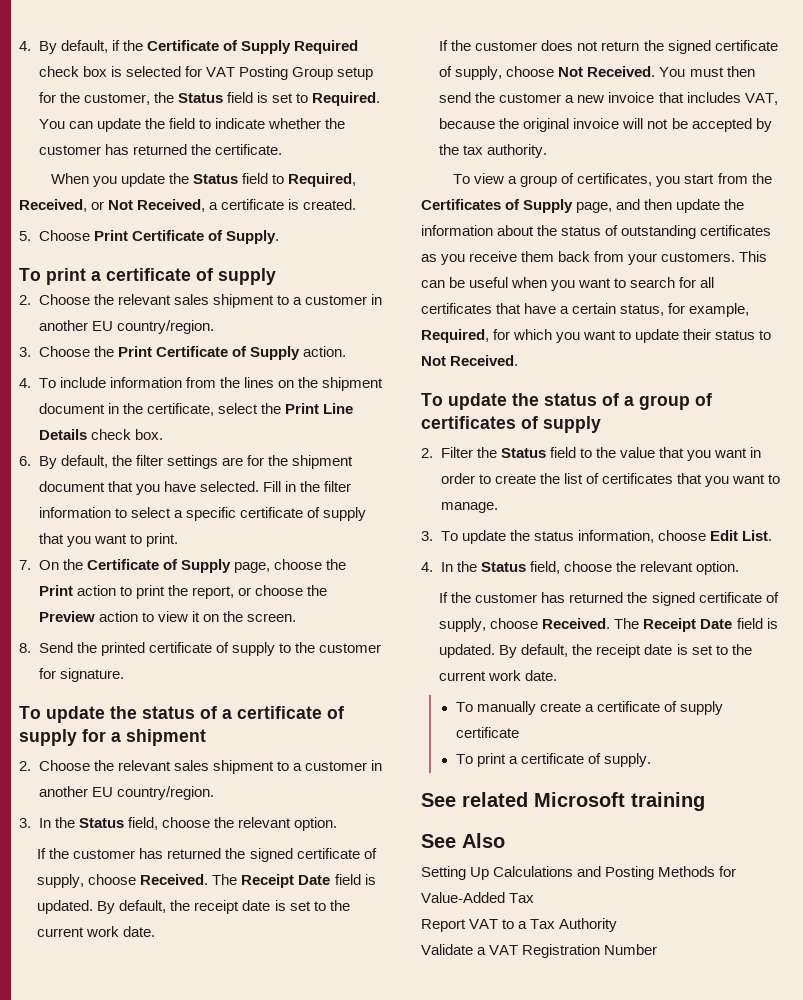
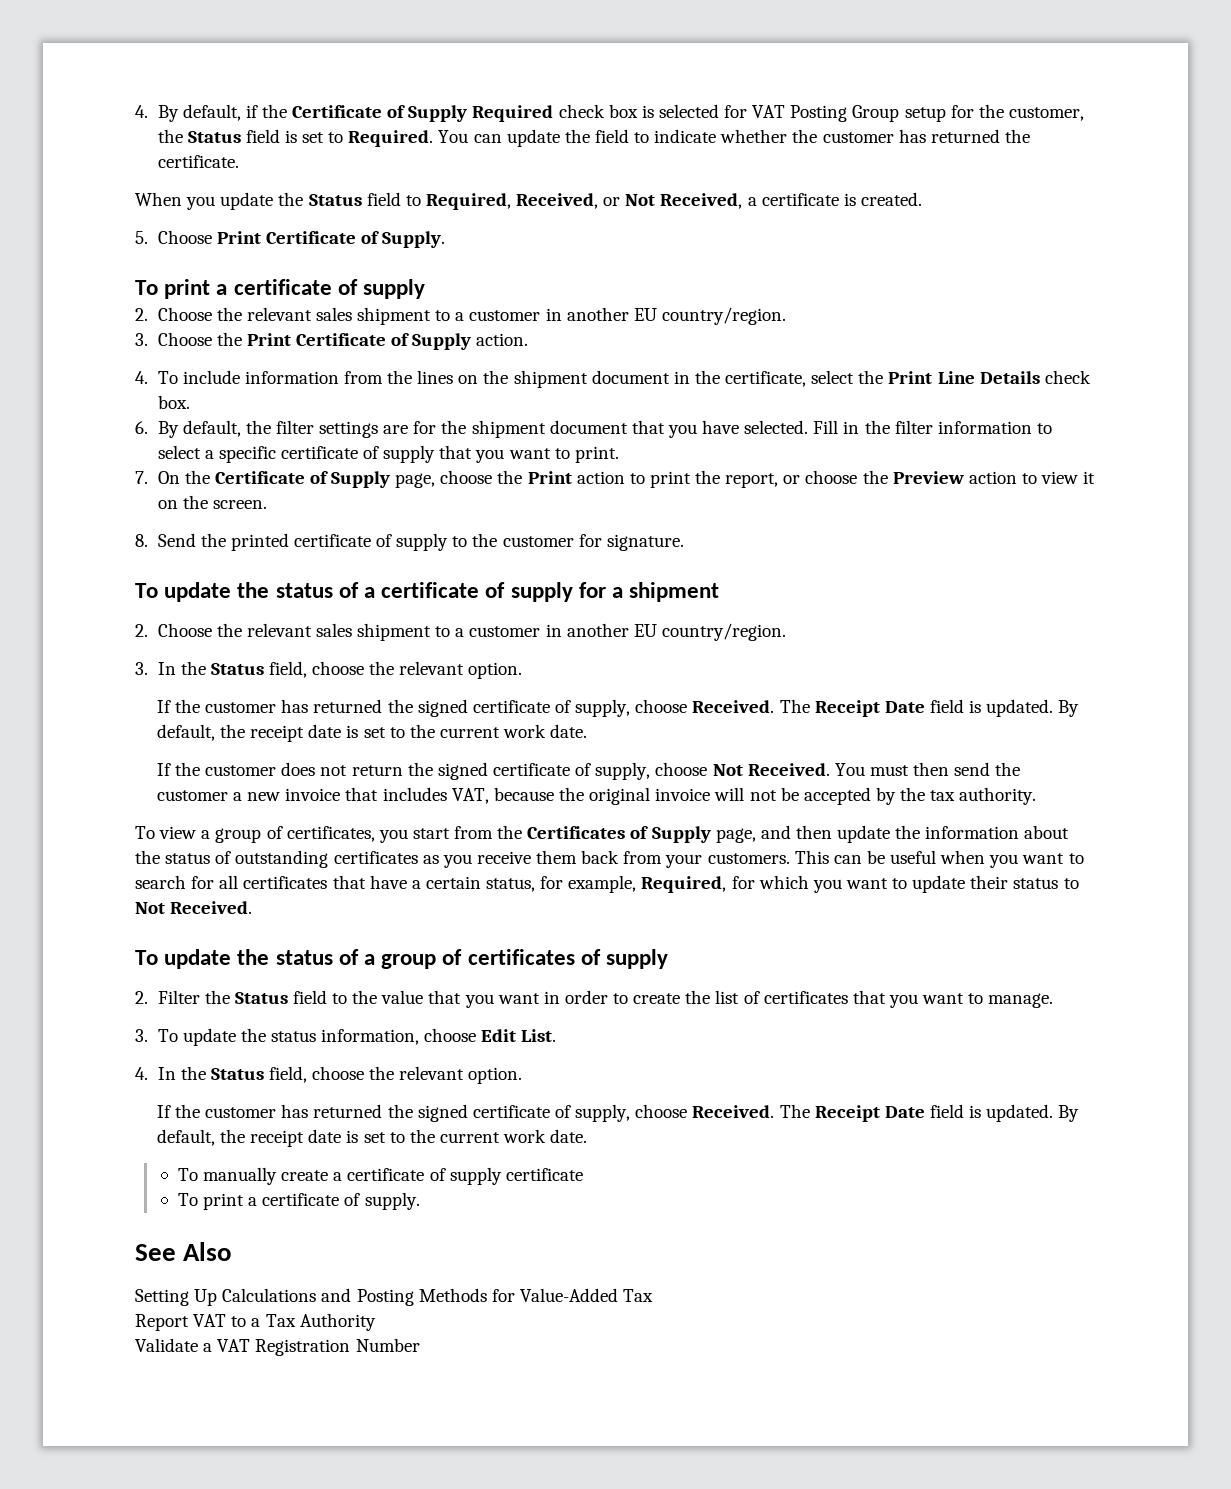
- See related Microsoft training

